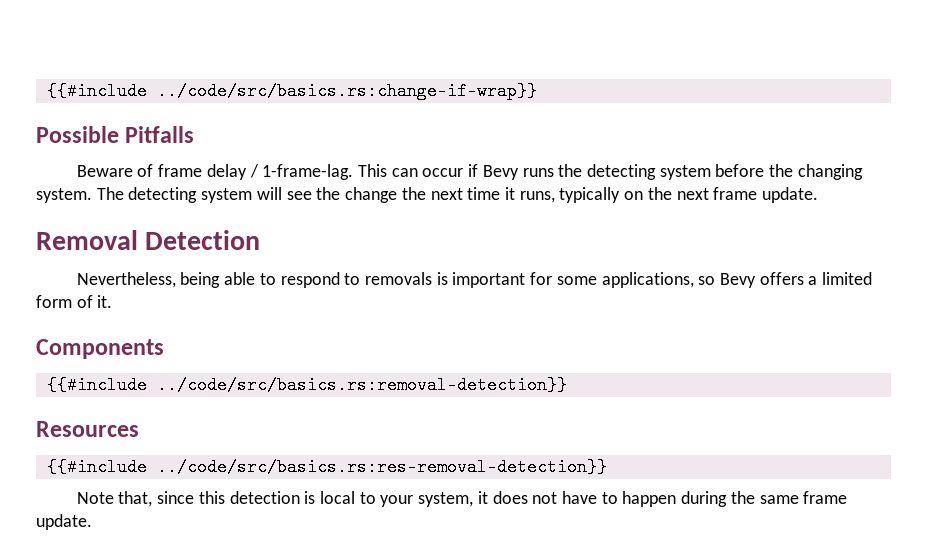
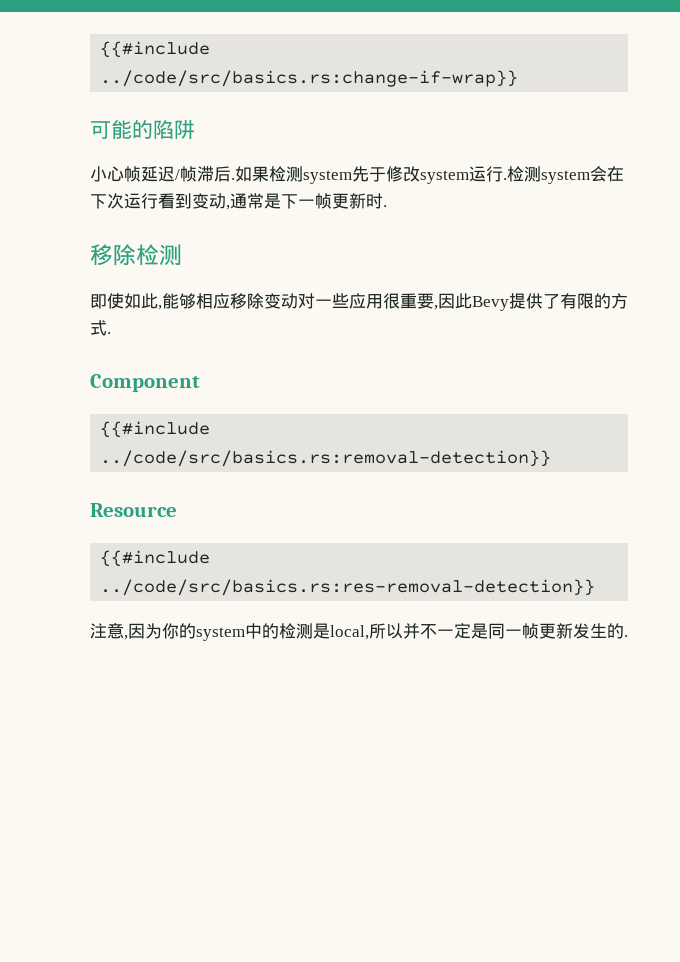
- Possible Pitfalls
- Beware of frame delay / 1-frame-lag. This can occur if Bevy runs the detecting system before the changing system. The detecting system will see the change the next time it runs, typically on the next frame update.
- Removal Detection
- Nevertheless, being able to respond to removals is important for some applications, so Bevy offers a limited form of it.
- Components
+ 可能的陷阱
+ 小心帧延迟/帧滞后.如果检测system先于修改system运行.检测system会在下次运行看到变动,通常是下一帧更新时.
+ 移除检测
+ 即使如此,能够相应移除变动对一些应用很重要,因此Bevy提供了有限的方式.
+ Component
- Resources
+ Resource
- Note that, since this detection is local to your system, it does not have to happen during the same frame update.
+ 注意,因为你的system中的检测是local,所以并不一定是同一帧更新发生的.

